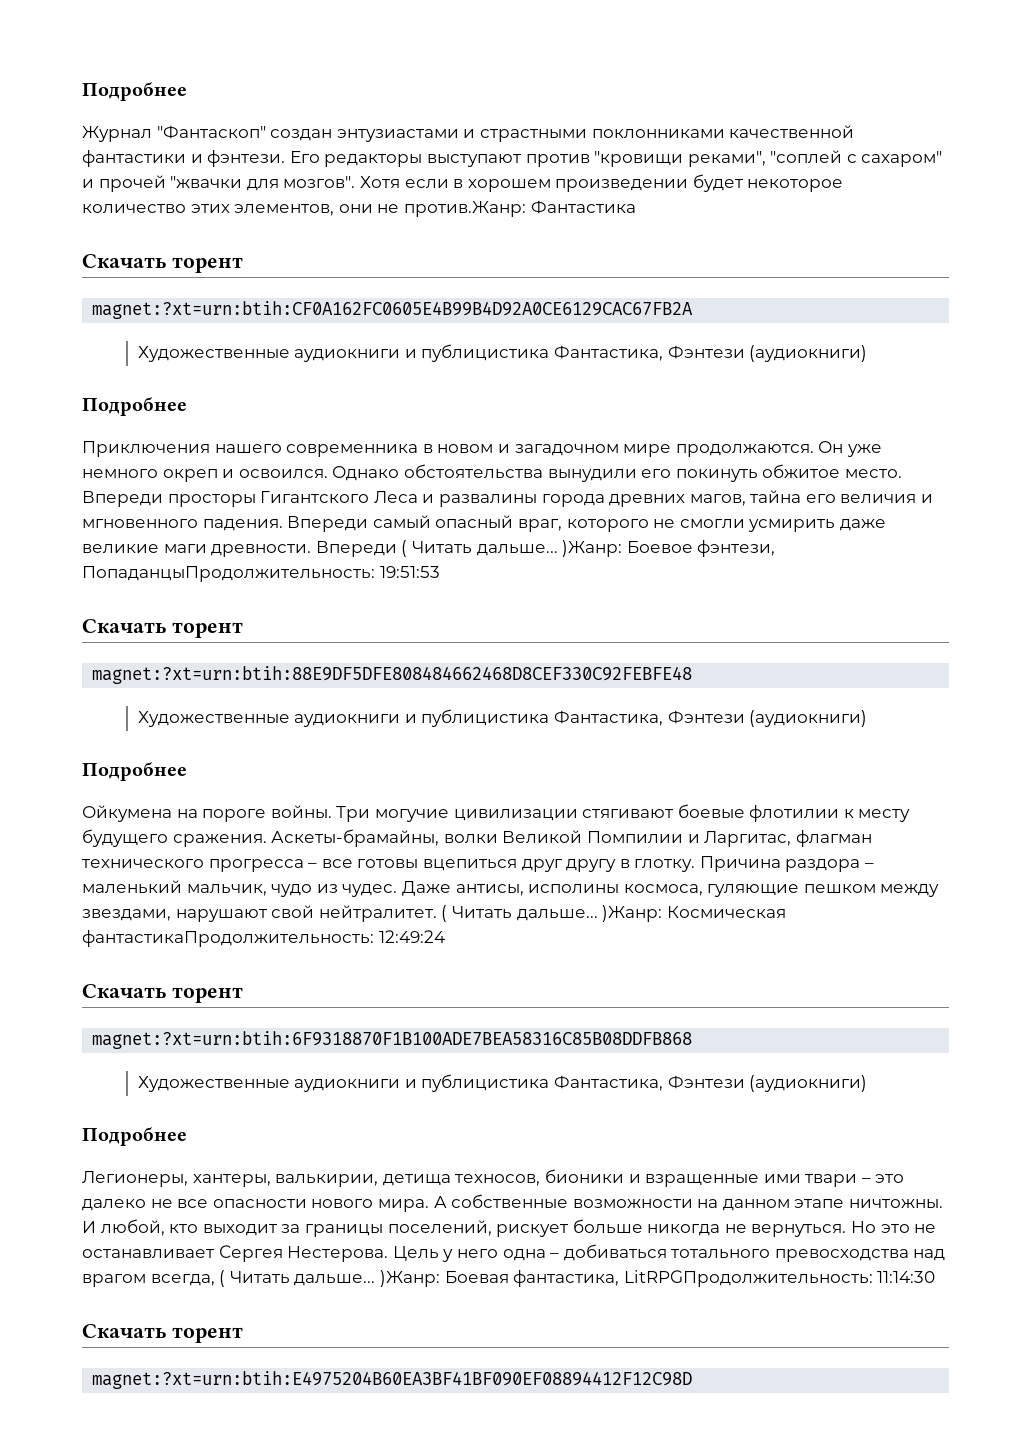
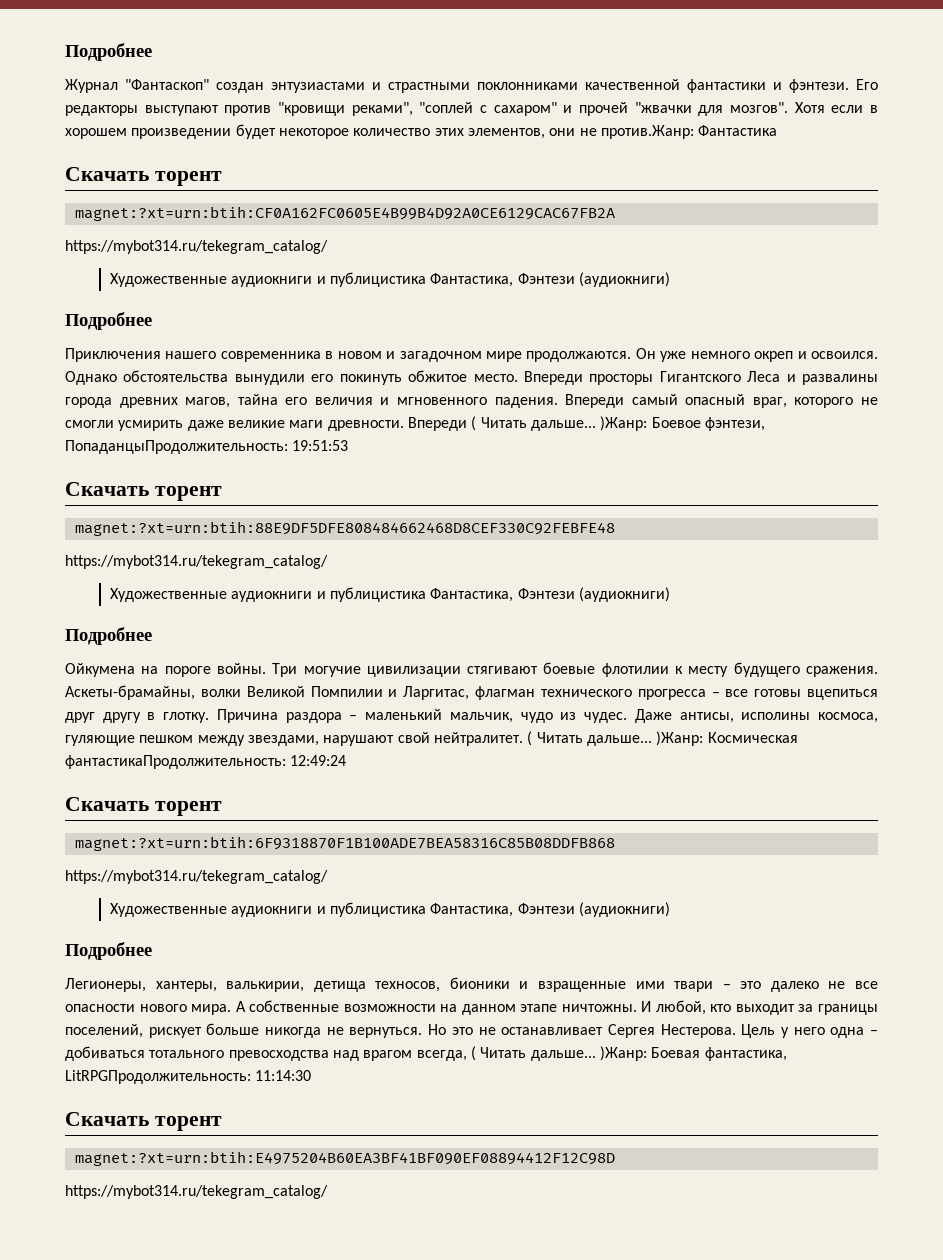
  magnet:?xt=urn:btih:CF0A162FC0605E4B99B4D92A0CE6129CAC67FB2A
+ https://mybot314.ru/tekegram_catalog/
  magnet:?xt=urn:btih:88E9DF5DFE808484662468D8CEF330C92FEBFE48
+ https://mybot314.ru/tekegram_catalog/
  magnet:?xt=urn:btih:6F9318870F1B100ADE7BEA58316C85B08DDFB868
+ https://mybot314.ru/tekegram_catalog/
  magnet:?xt=urn:btih:E4975204B60EA3BF41BF090EF08894412F12C98D
+ https://mybot314.ru/tekegram_catalog/

